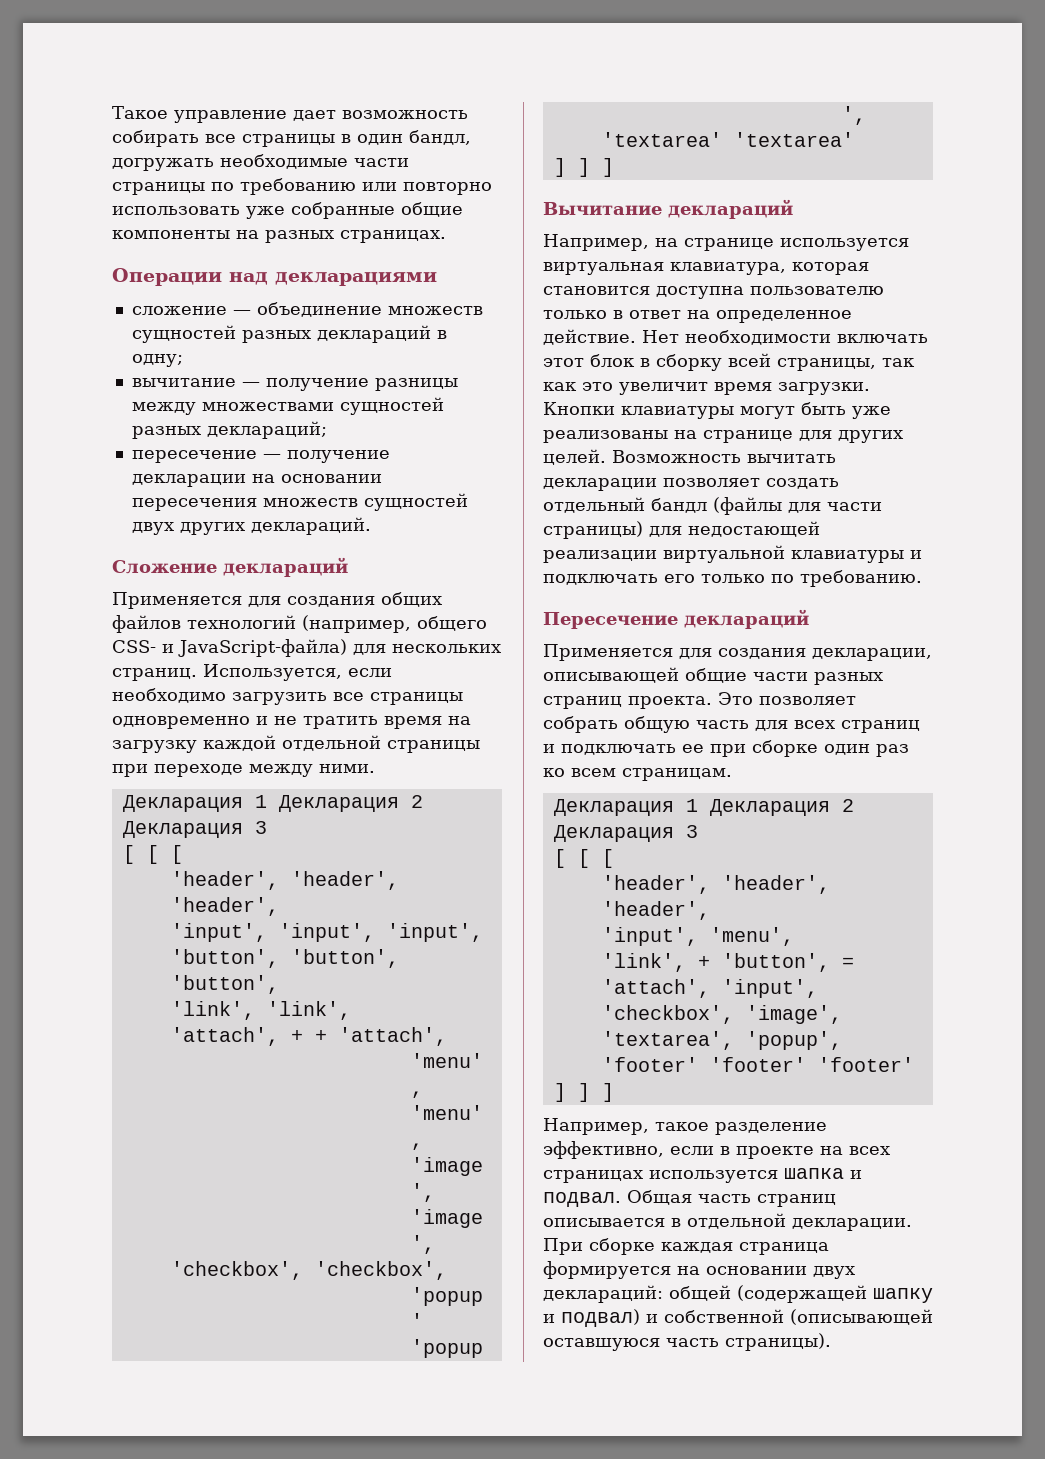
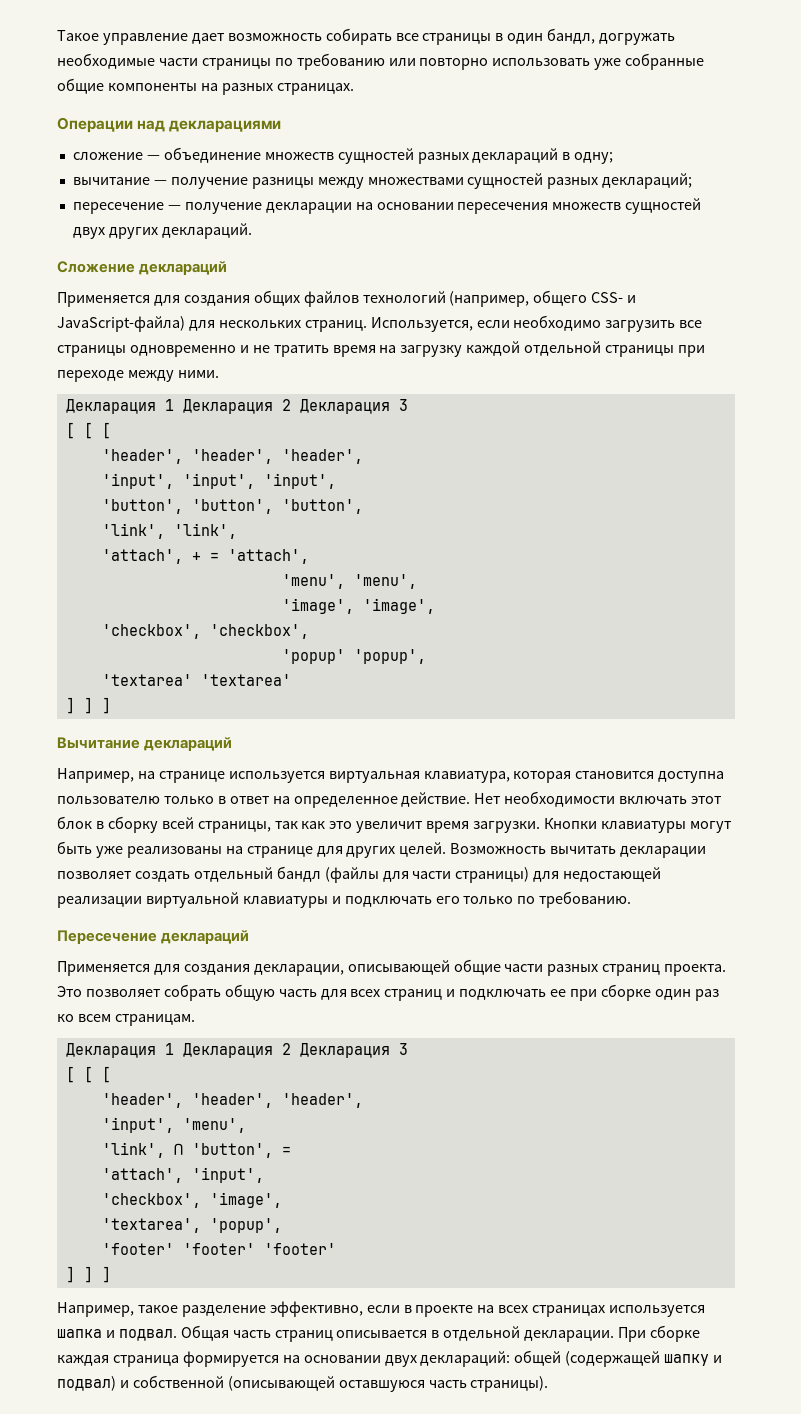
- 'attach', + + 'attach',
+ 'attach', + = 'attach',
- 'link', + 'button', =
+ 'link', ⋂ 'button', =

